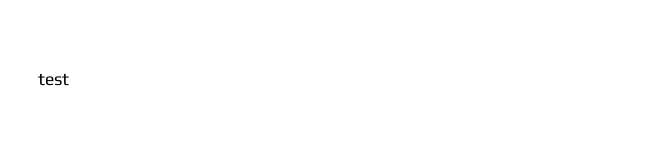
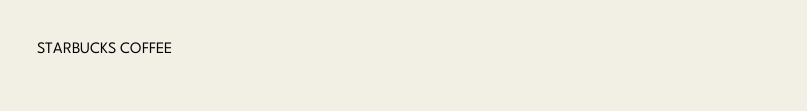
- test
+ STARBUCKS COFFEE

